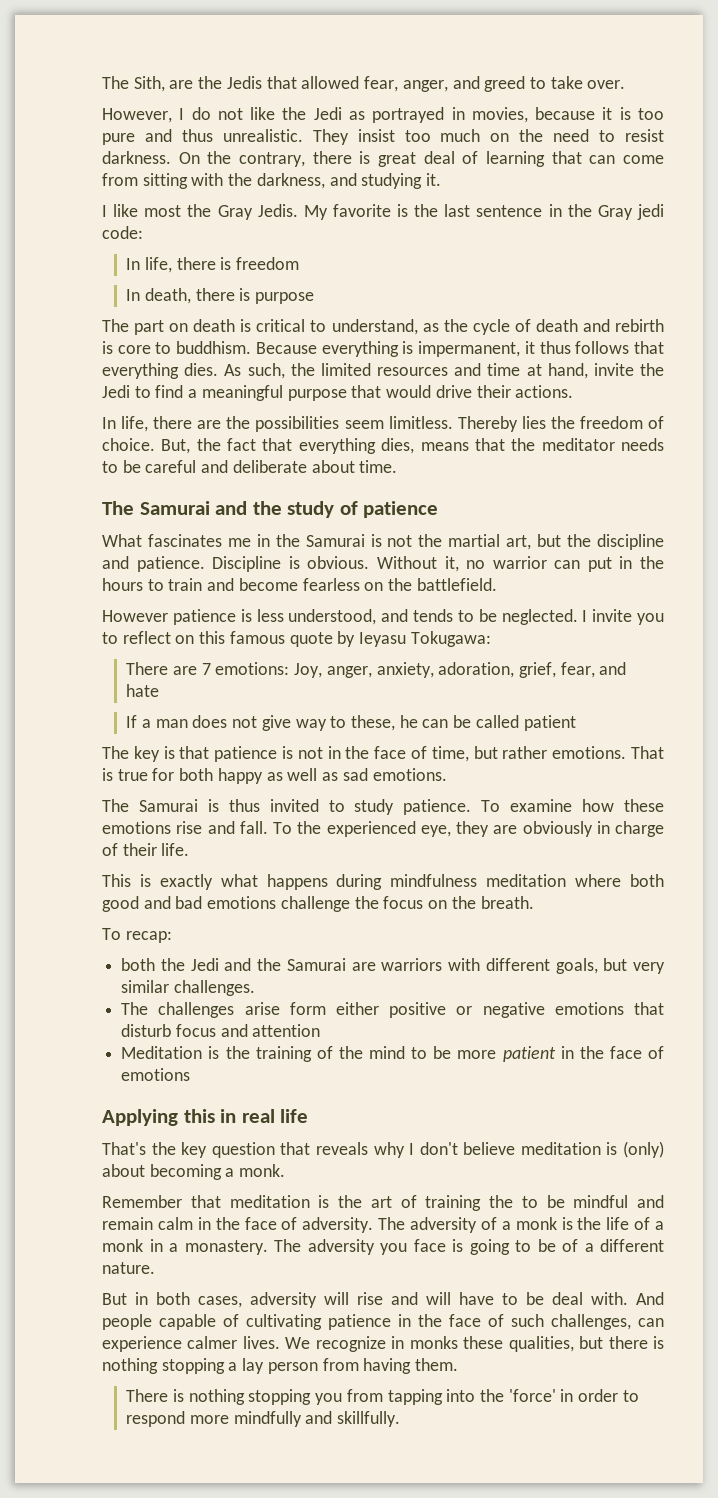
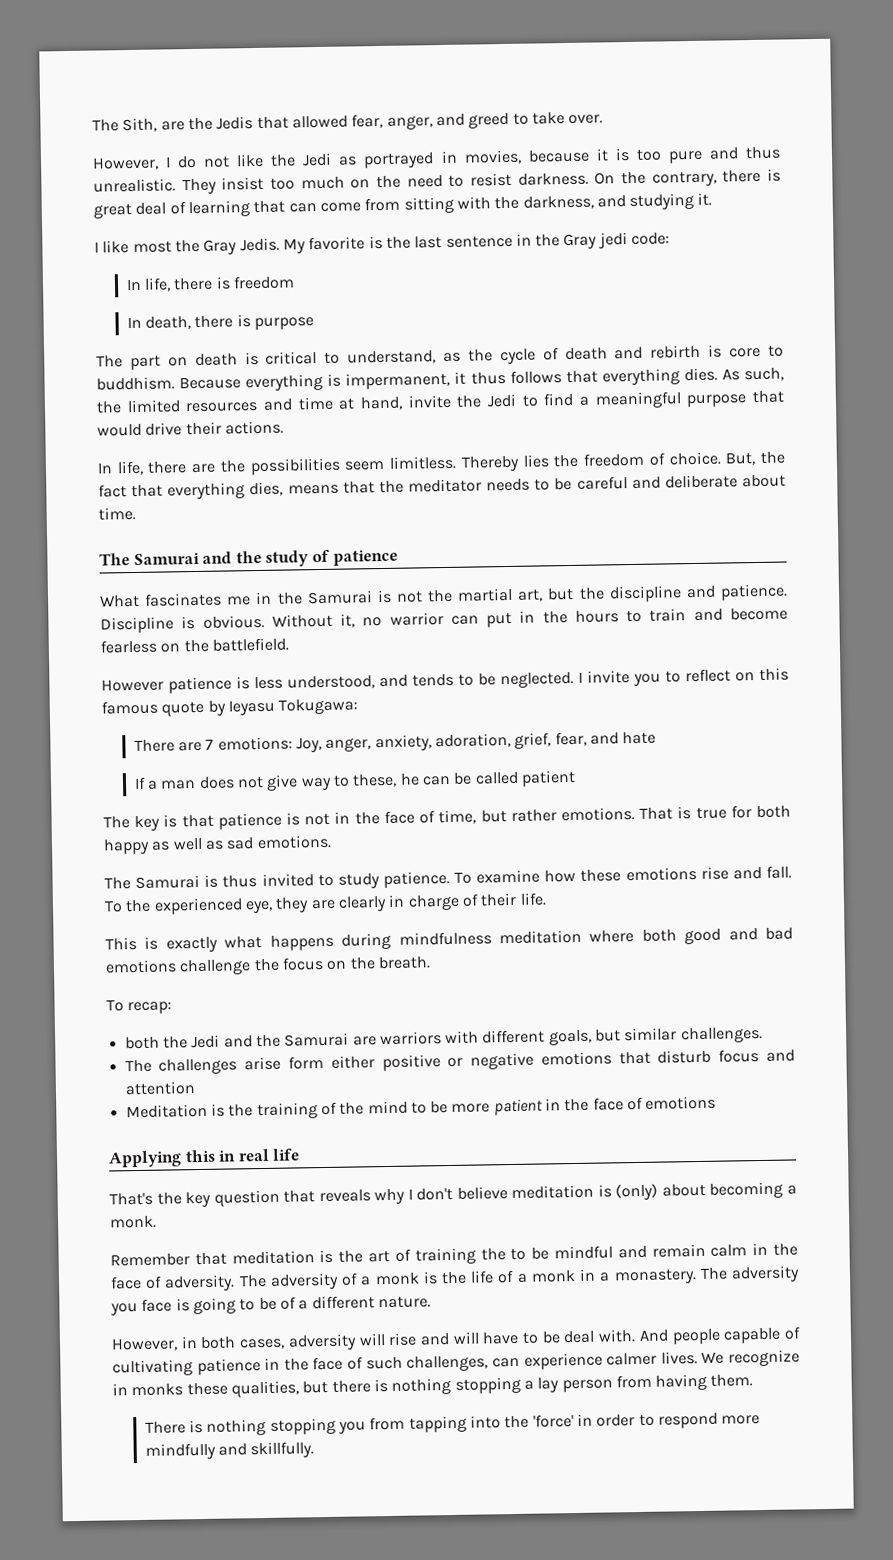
- To the experienced eye, they are obviously in charge of their life.
+ To the experienced eye, they are clearly in charge of their life.
- both the Jedi and the Samurai are warriors with different goals, but very similar challenges.
+ both the Jedi and the Samurai are warriors with different goals, but similar challenges.
- But in both cases, adversity will rise and will have to be deal with.
+ However, in both cases, adversity will rise and will have to be deal with.

